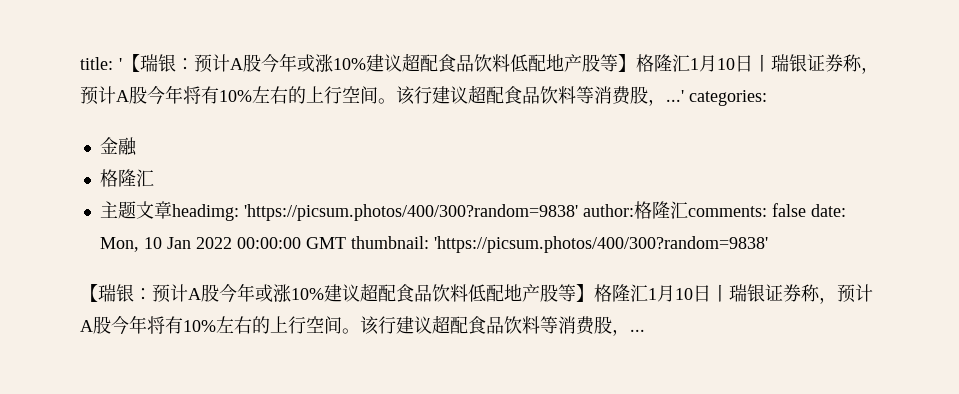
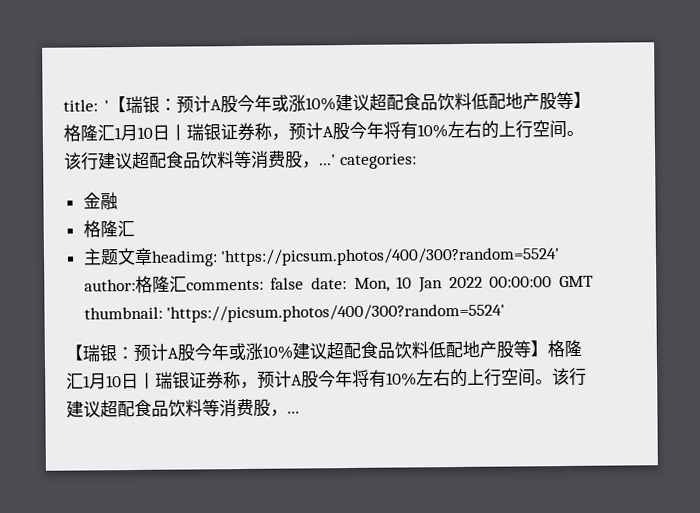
- 主题文章headimg: 'https://picsum.photos/400/300?random=9838' author:格隆汇comments: false date: Mon, 10 Jan 2022 00:00:00 GMT thumbnail: 'https://picsum.photos/400/300?random=9838'
+ 主题文章headimg: 'https://picsum.photos/400/300?random=5524' author:格隆汇comments: false date: Mon, 10 Jan 2022 00:00:00 GMT thumbnail: 'https://picsum.photos/400/300?random=5524'

